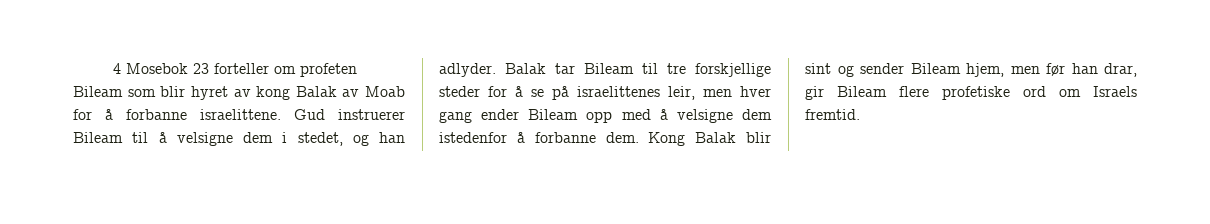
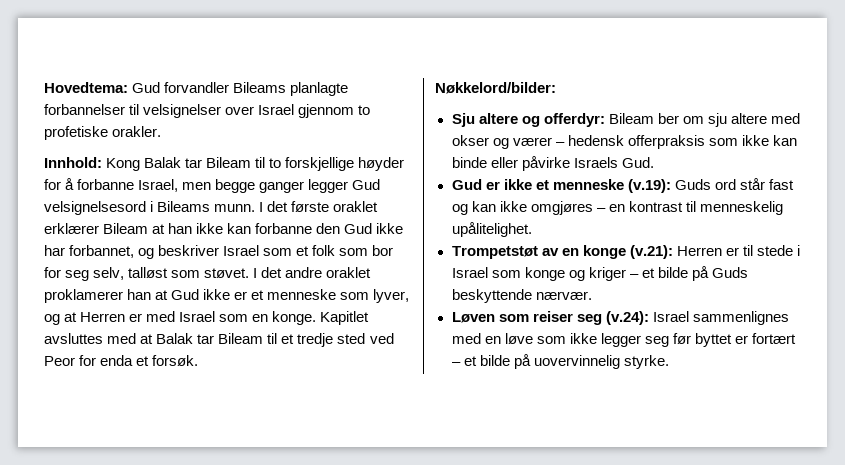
- 4 Mosebok 23 forteller om profeten Bileam som blir hyret av kong Balak av Moab for å forbanne israelittene. Gud instruerer Bileam til å velsigne dem i stedet, og han adlyder. Balak tar Bileam til tre forskjellige steder for å se på israelittenes leir, men hver gang ender Bileam opp med å velsigne dem istedenfor å forbanne dem. Kong Balak blir sint og sender Bileam hjem, men før han drar, gir Bileam flere profetiske ord om Israels fremtid.
+ Hovedtema: Gud forvandler Bileams planlagte forbannelser til velsignelser over Israel gjennom to profetiske orakler.
+ Innhold: Kong Balak tar Bileam til to forskjellige høyder for å forbanne Israel, men begge ganger legger Gud velsignelsesord i Bileams munn. I det første oraklet erklærer Bileam at han ikke kan forbanne den Gud ikke har forbannet, og beskriver Israel som et folk som bor for seg selv, talløst som støvet. I det andre oraklet proklamerer han at Gud ikke er et menneske som lyver, og at Herren er med Israel som en konge. Kapitlet avsluttes med at Balak tar Bileam til et tredje sted ved Peor for enda et forsøk.
+ Nøkkelord/bilder:
+ Sju altere og offerdyr: Bileam ber om sju altere med okser og værer – hedensk offerpraksis som ikke kan binde eller påvirke Israels Gud.
+ Gud er ikke et menneske (v.19): Guds ord står fast og kan ikke omgjøres – en kontrast til menneskelig upålitelighet.
+ Trompetstøt av en konge (v.21): Herren er til stede i Israel som konge og kriger – et bilde på Guds beskyttende nærvær.
+ Løven som reiser seg (v.24): Israel sammenlignes med en løve som ikke legger seg før byttet er fortært – et bilde på uovervinnelig styrke.

